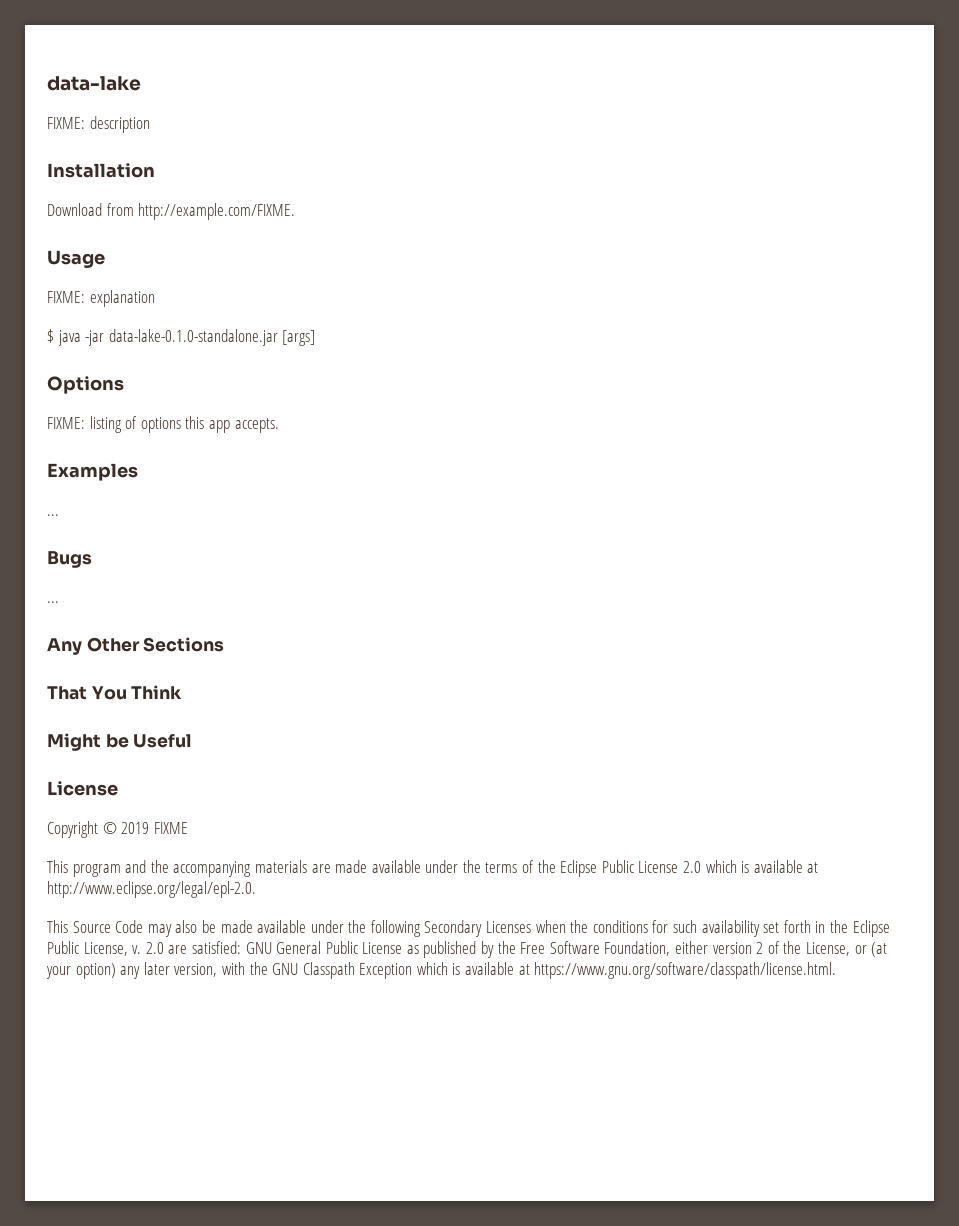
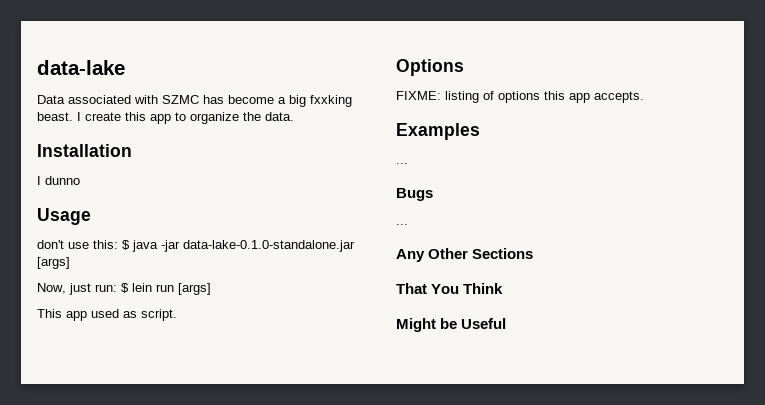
- FIXME: description
+ Data associated with SZMC has become a big fxxking beast. I create this app to organize the data.
  Installation
- Download from http://example.com/FIXME.
+ I dunno
  Usage
- FIXME: explanation
- $ java -jar data-lake-0.1.0-standalone.jar [args]
+ don't use this: $ java -jar data-lake-0.1.0-standalone.jar [args]
+ Now, just run: $ lein run [args]
+ This app used as script.
  Might be Useful
- License
- Copyright © 2019 FIXME
- This program and the accompanying materials are made available under the terms of the Eclipse Public License 2.0 which is available at http://www.eclipse.org/legal/epl-2.0.
- This Source Code may also be made available under the following Secondary Licenses when the conditions for such availability set forth in the Eclipse Public License, v. 2.0 are satisfied: GNU General Public License as published by the Free Software Foundation, either version 2 of the License, or (at your option) any later version, with the GNU Classpath Exception which is available at https://www.gnu.org/software/classpath/license.html.

